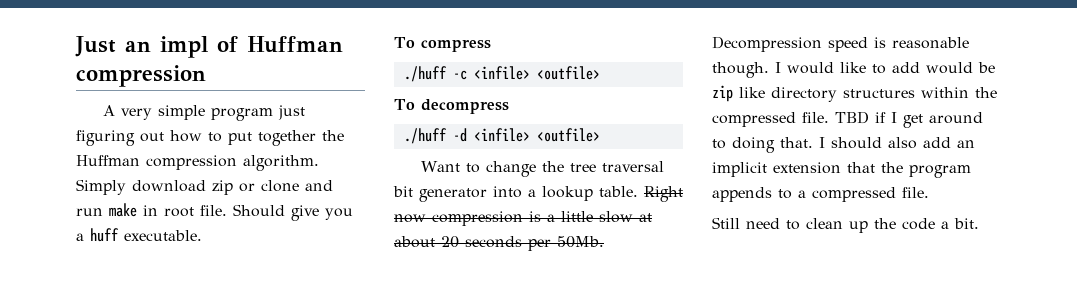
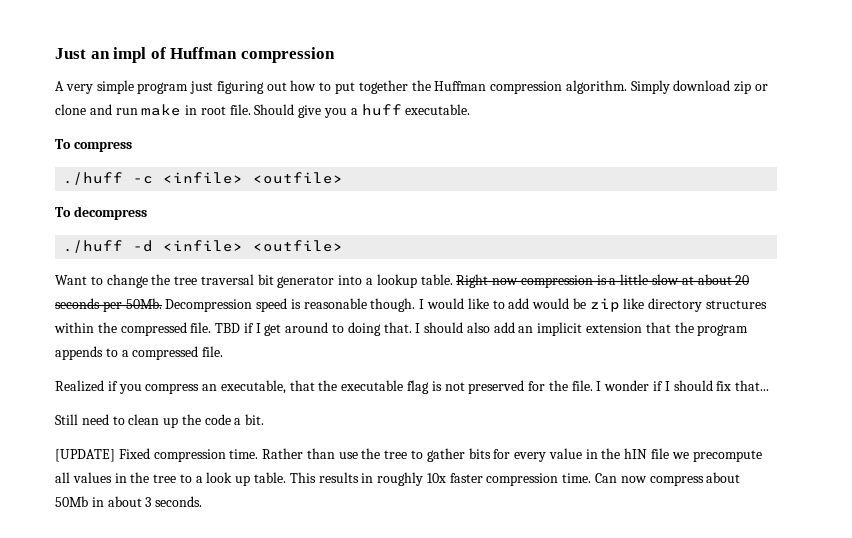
+ Realized if you compress an executable, that the executable flag is not preserved for the file. I wonder if I should fix that...
+ [UPDATE] Fixed compression time. Rather than use the tree to gather bits for every value in the hIN file we precompute all values in the tree to a look up table. This results in roughly 10x faster compression time. Can now compress about 50Mb in about 3 seconds.

